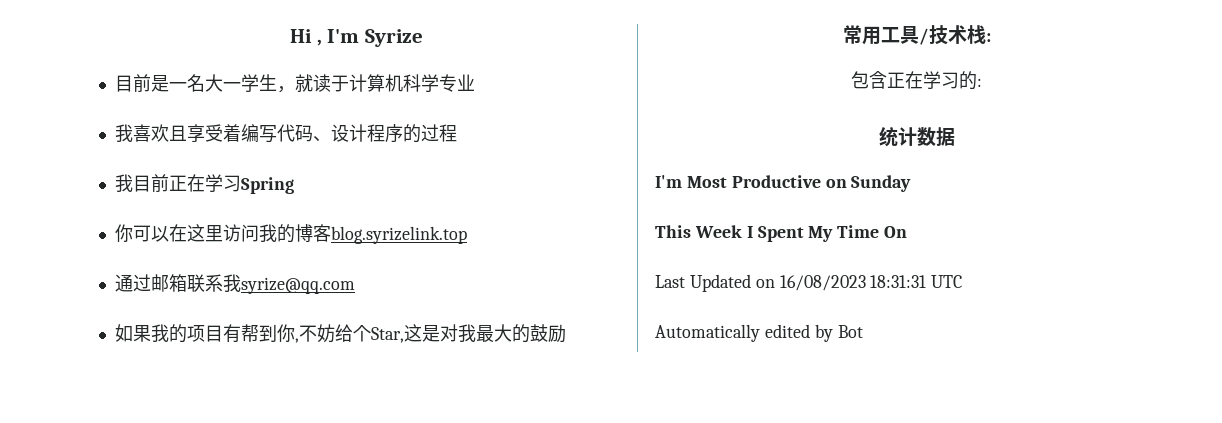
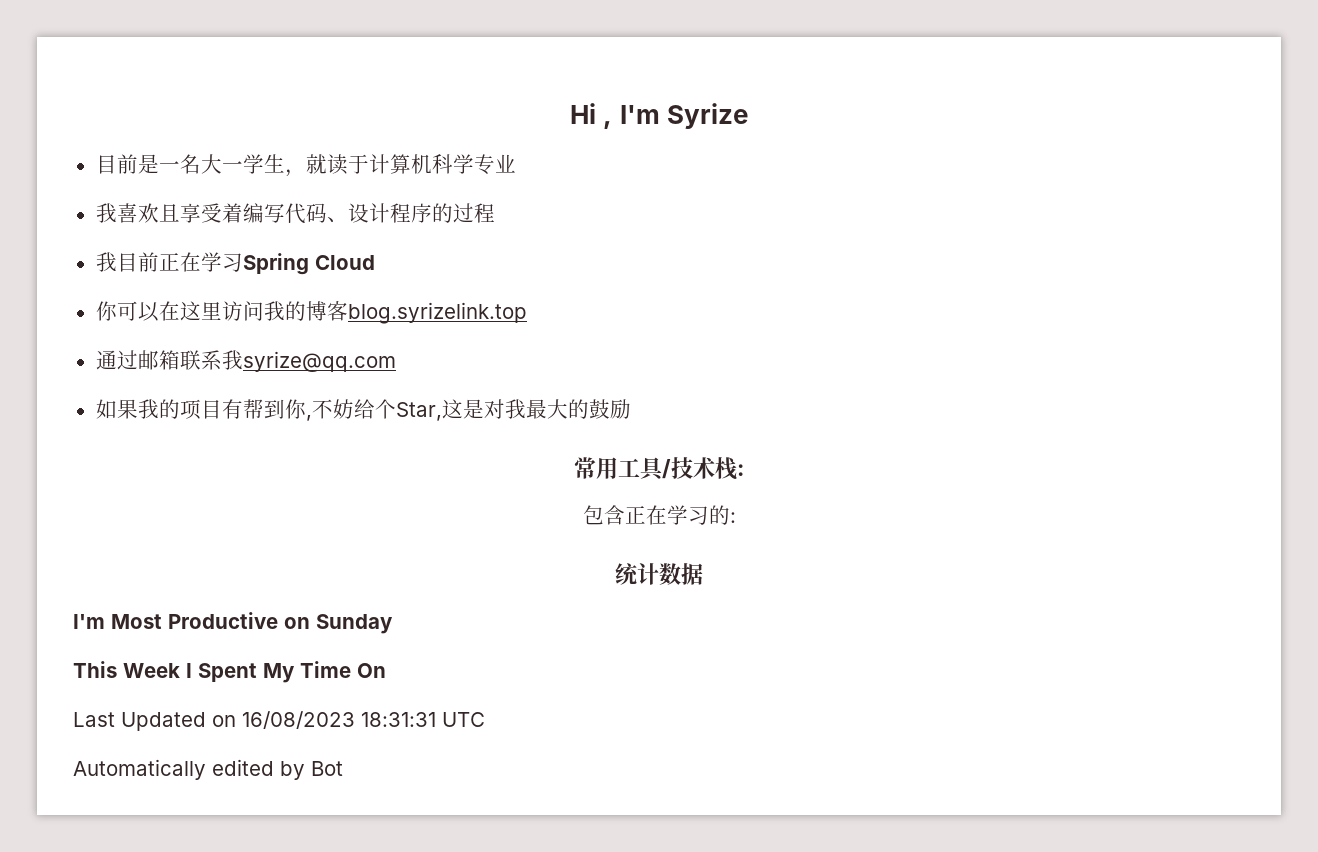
- 我目前正在学习Spring
+ 我目前正在学习Spring Cloud

